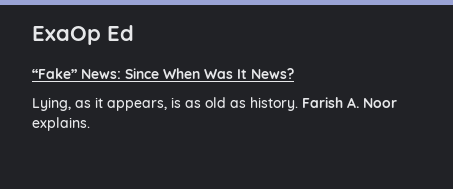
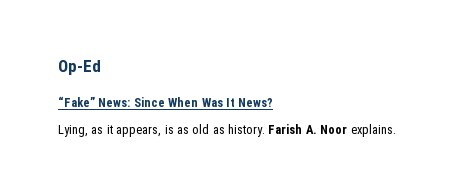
- ExaOp Ed
+ Op-Ed

